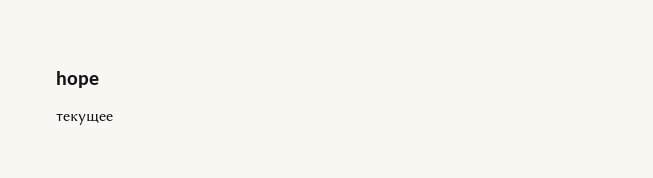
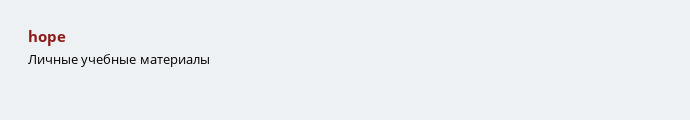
- текущее
+ Личные учебные материалы

